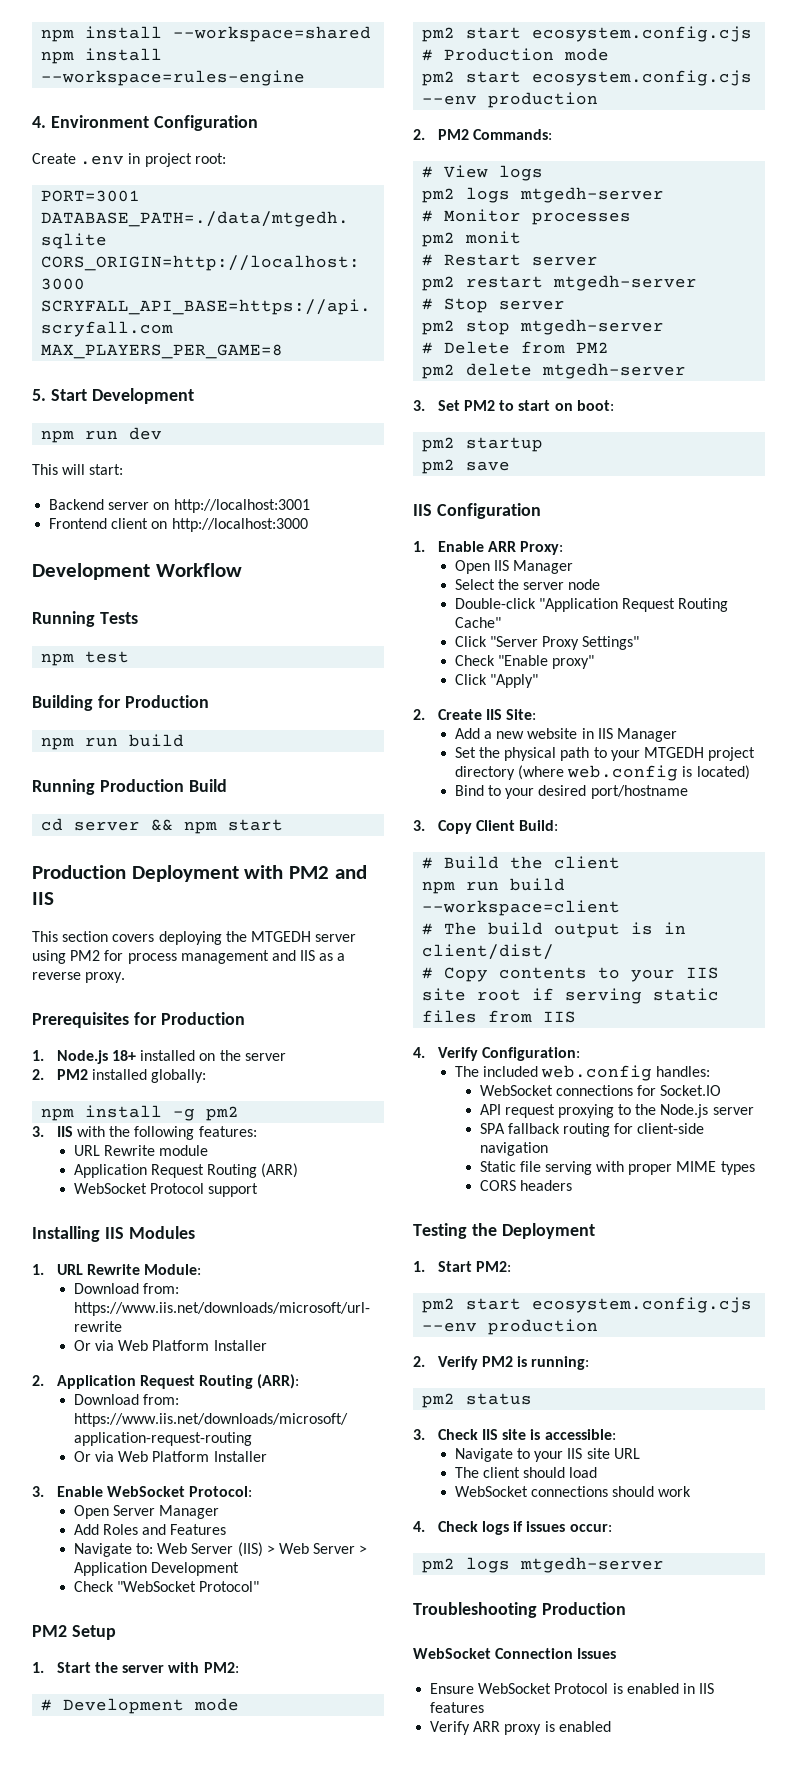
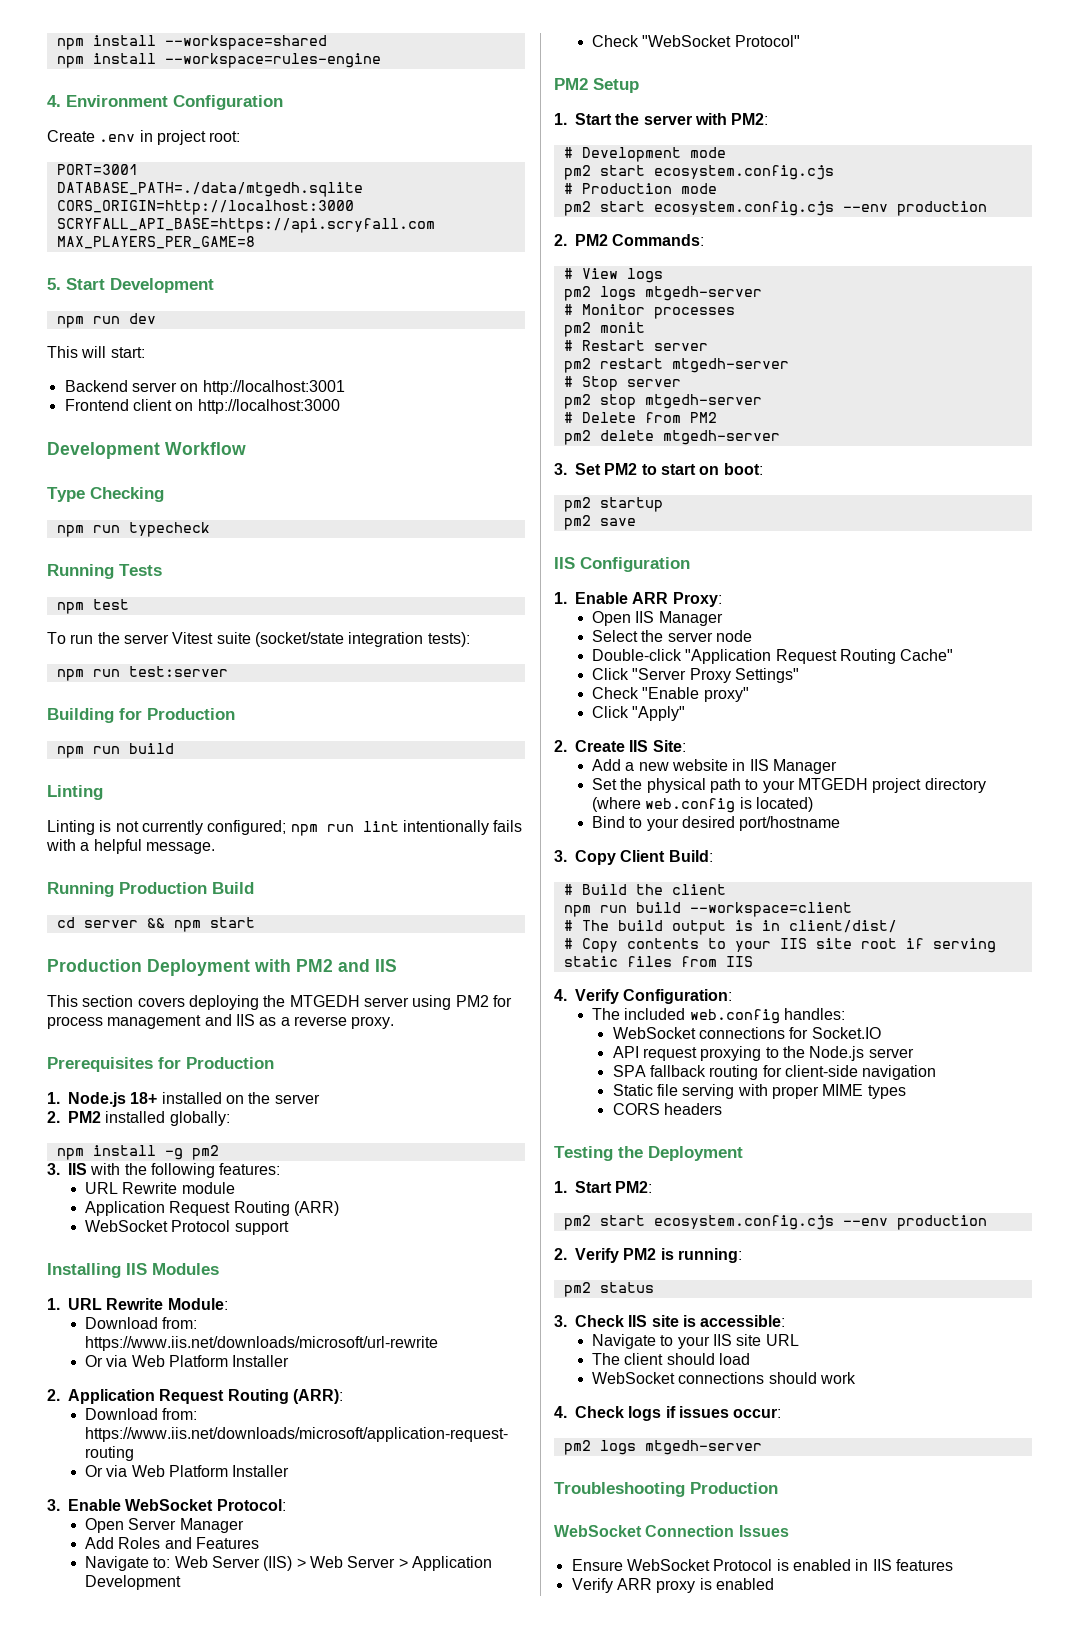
+ Type Checking
+ npm run typecheck
+ To run the server Vitest suite (socket/state integration tests):
+ npm run test:server
  Building for Production
  npm run build
+ Linting
+ Linting is not currently configured; npm run lint intentionally fails with a helpful message.

